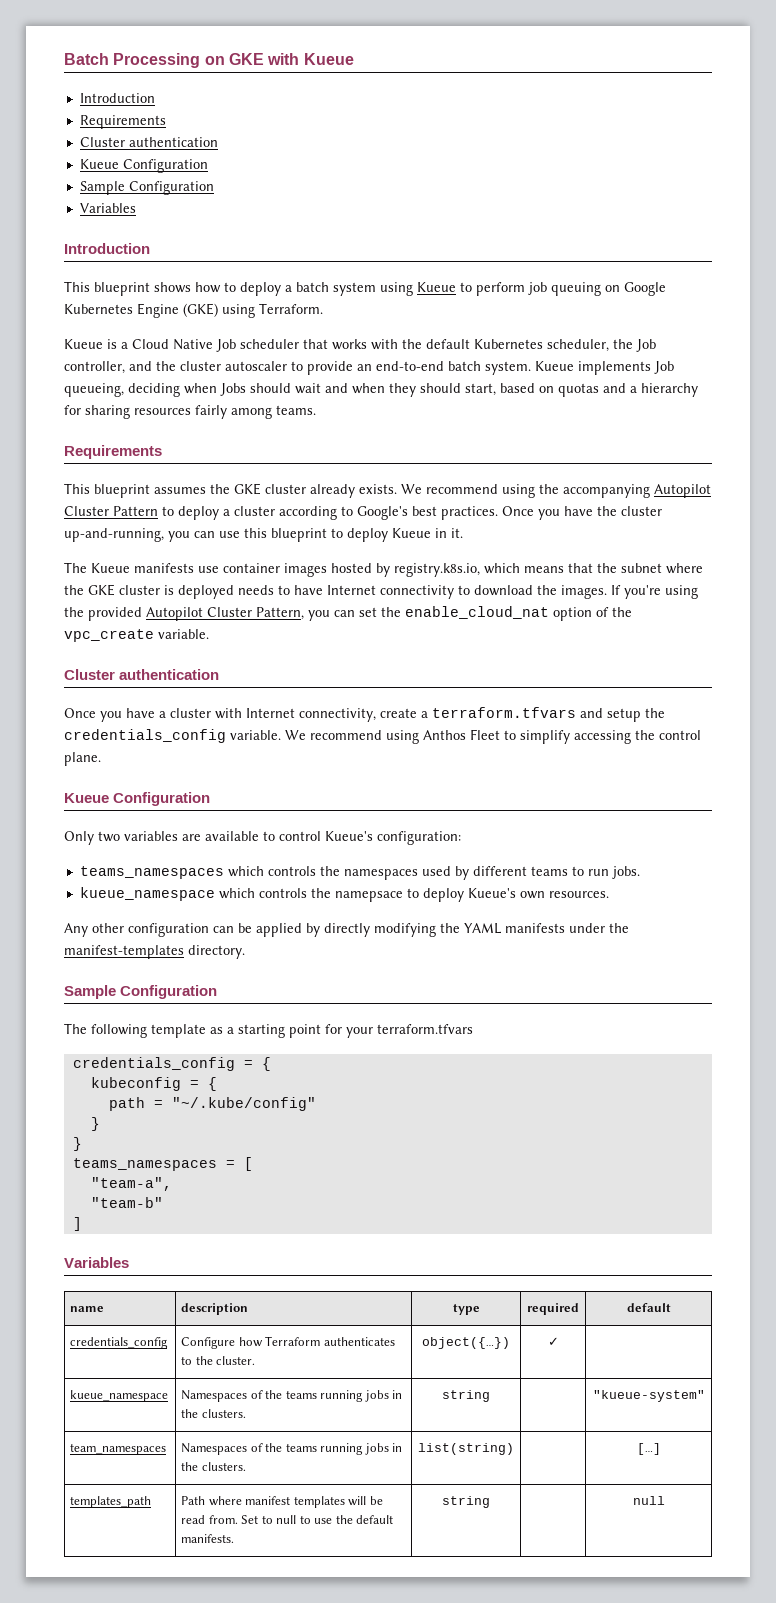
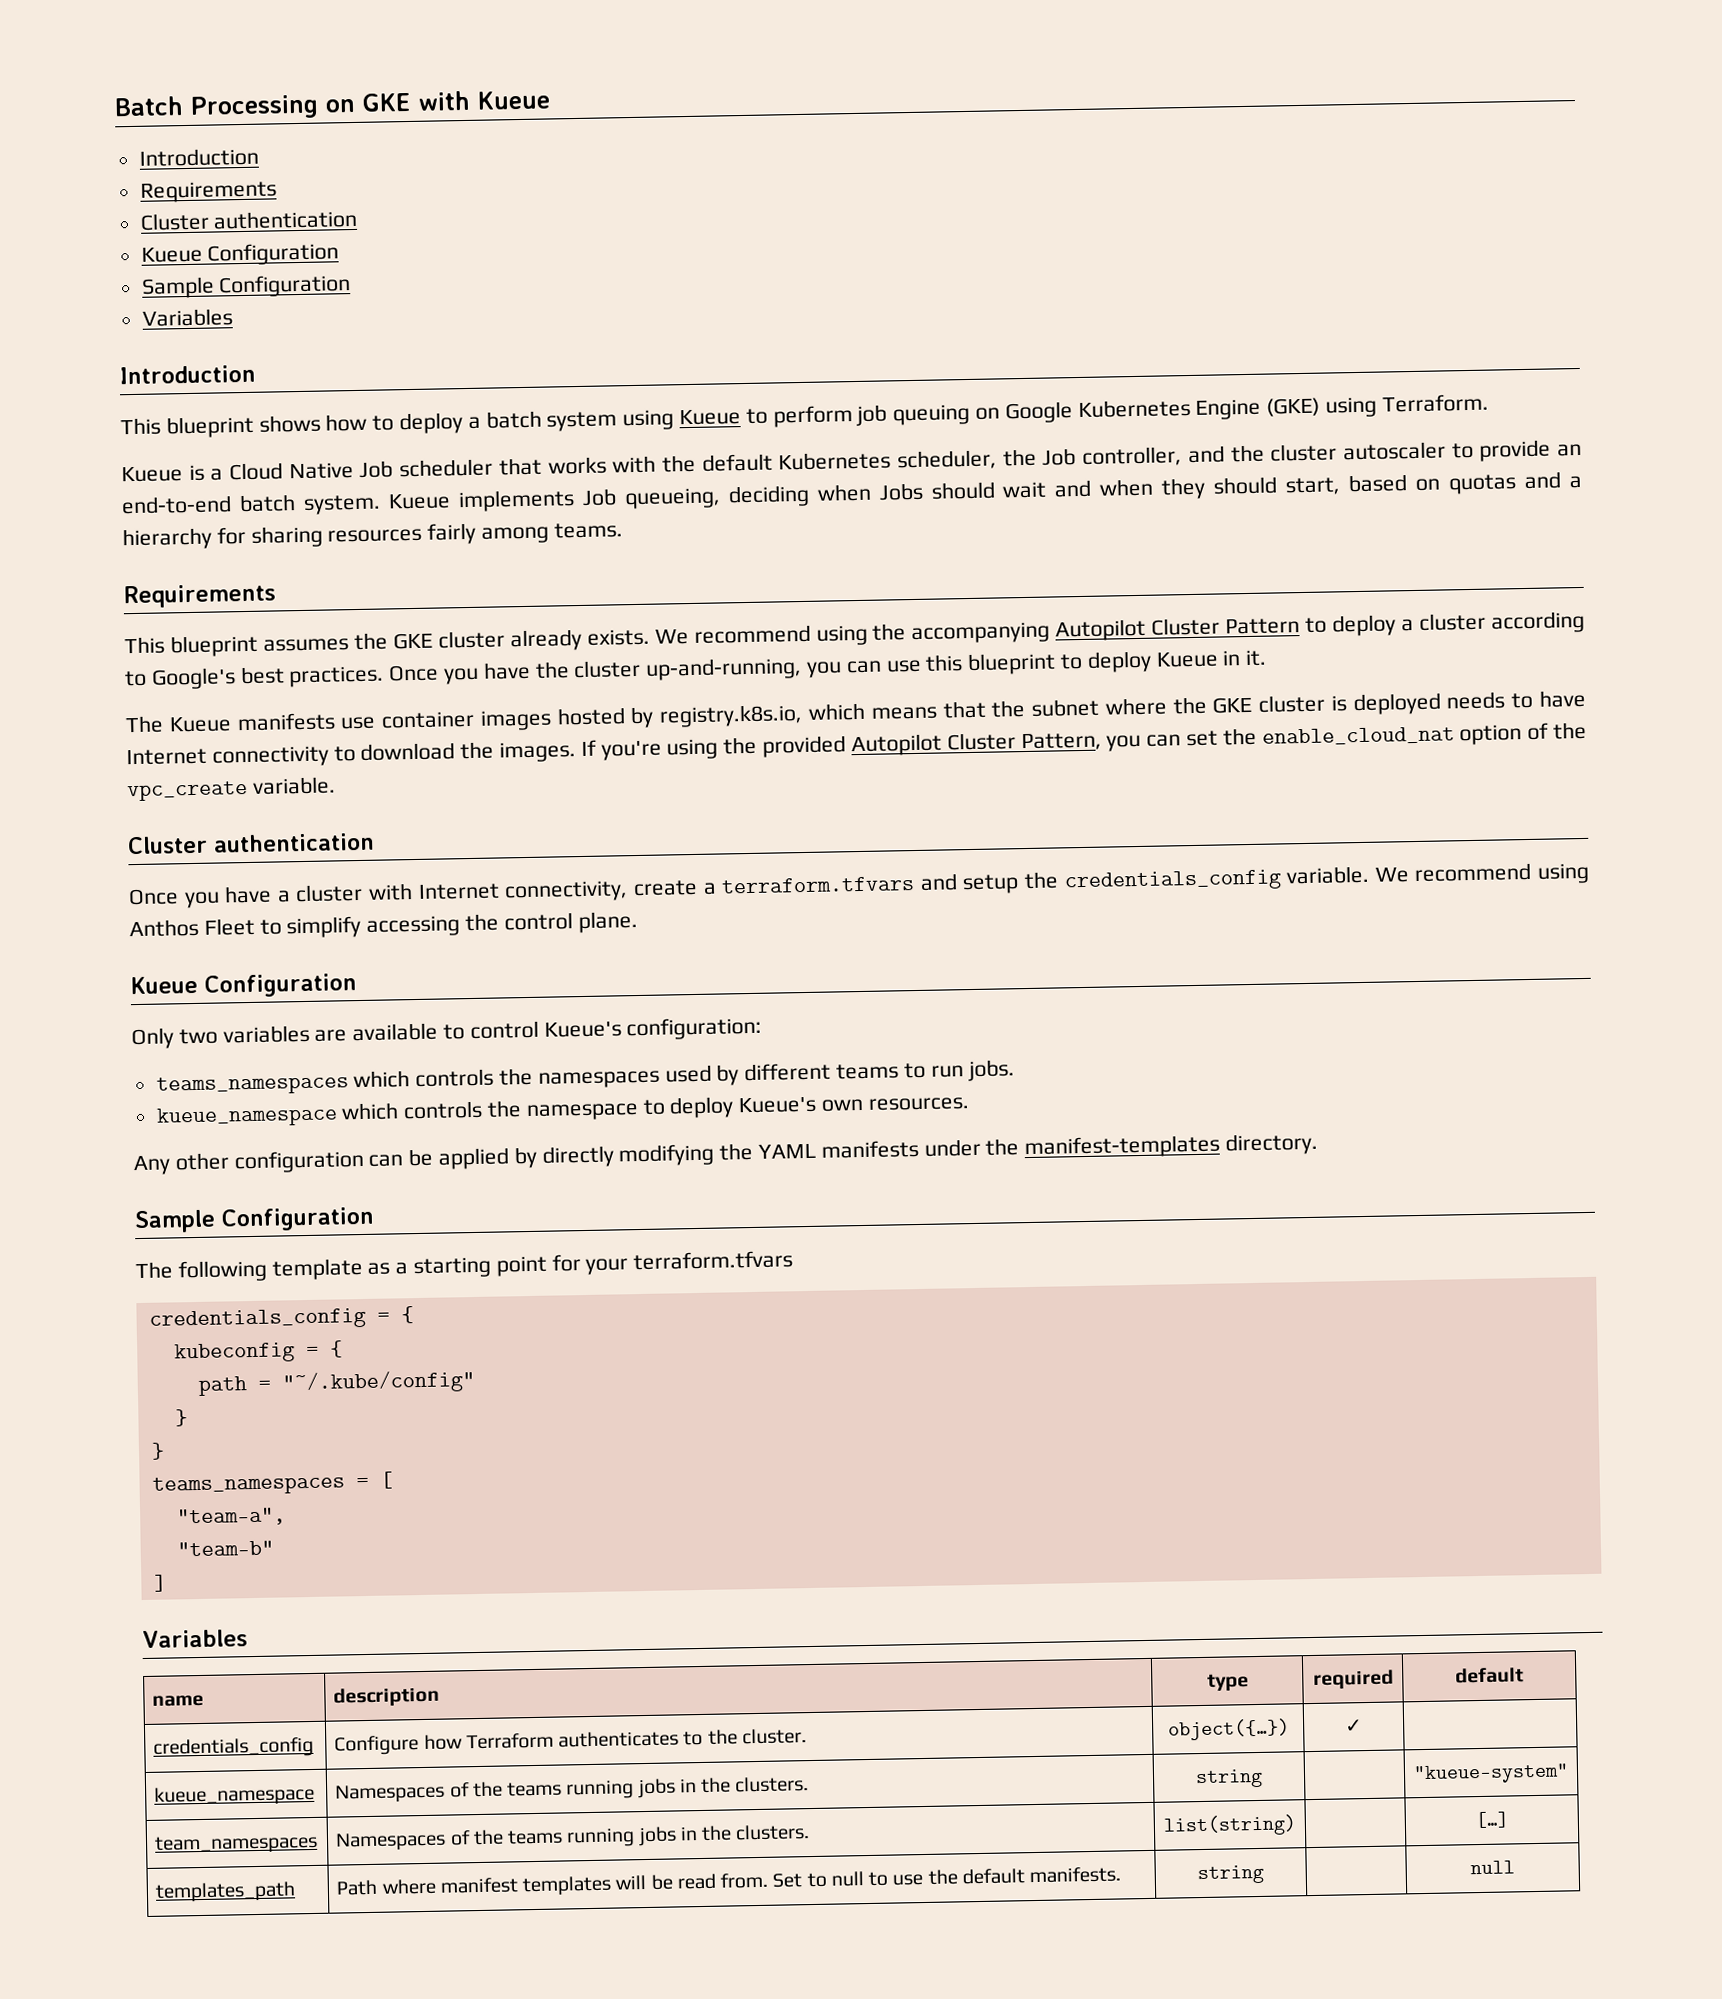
- kueue_namespace which controls the namepsace to deploy Kueue's own resources.
+ kueue_namespace which controls the namespace to deploy Kueue's own resources.

